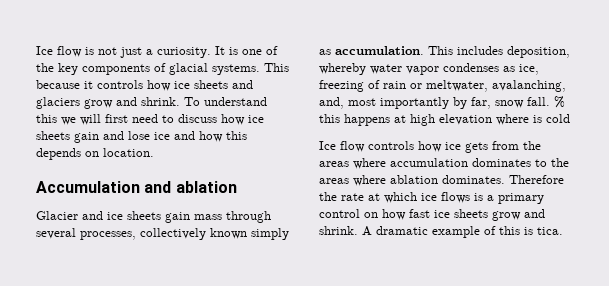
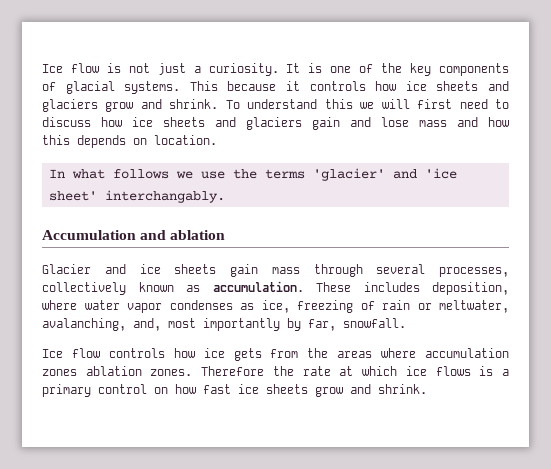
- To understand this we will first need to discuss how ice sheets gain and lose ice and how this depends on location.
+ To understand this we will first need to discuss how ice sheets and glaciers gain and lose mass and how this depends on location.
+ In what follows we use the terms 'glacier' and 'ice sheet' interchangably.
- Glacier and ice sheets gain mass through several processes, collectively known simply as accumulation.
+ Glacier and ice sheets gain mass through several processes, collectively known as accumulation.
- This includes deposition, whereby water vapor condenses as ice, freezing of rain or meltwater, avalanching, and, most importantly by far, snow fall. % this happens at high elevation where is cold
+ These includes deposition, where water vapor condenses as ice, freezing of rain or meltwater, avalanching, and, most importantly by far, snowfall.
- Ice flow controls how ice gets from the areas where accumulation dominates to the areas where ablation dominates.
+ Ice flow controls how ice gets from the areas where accumulation zones ablation zones.
- A dramatic example of this is tica.

